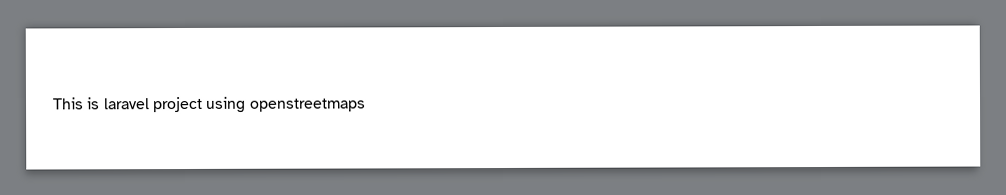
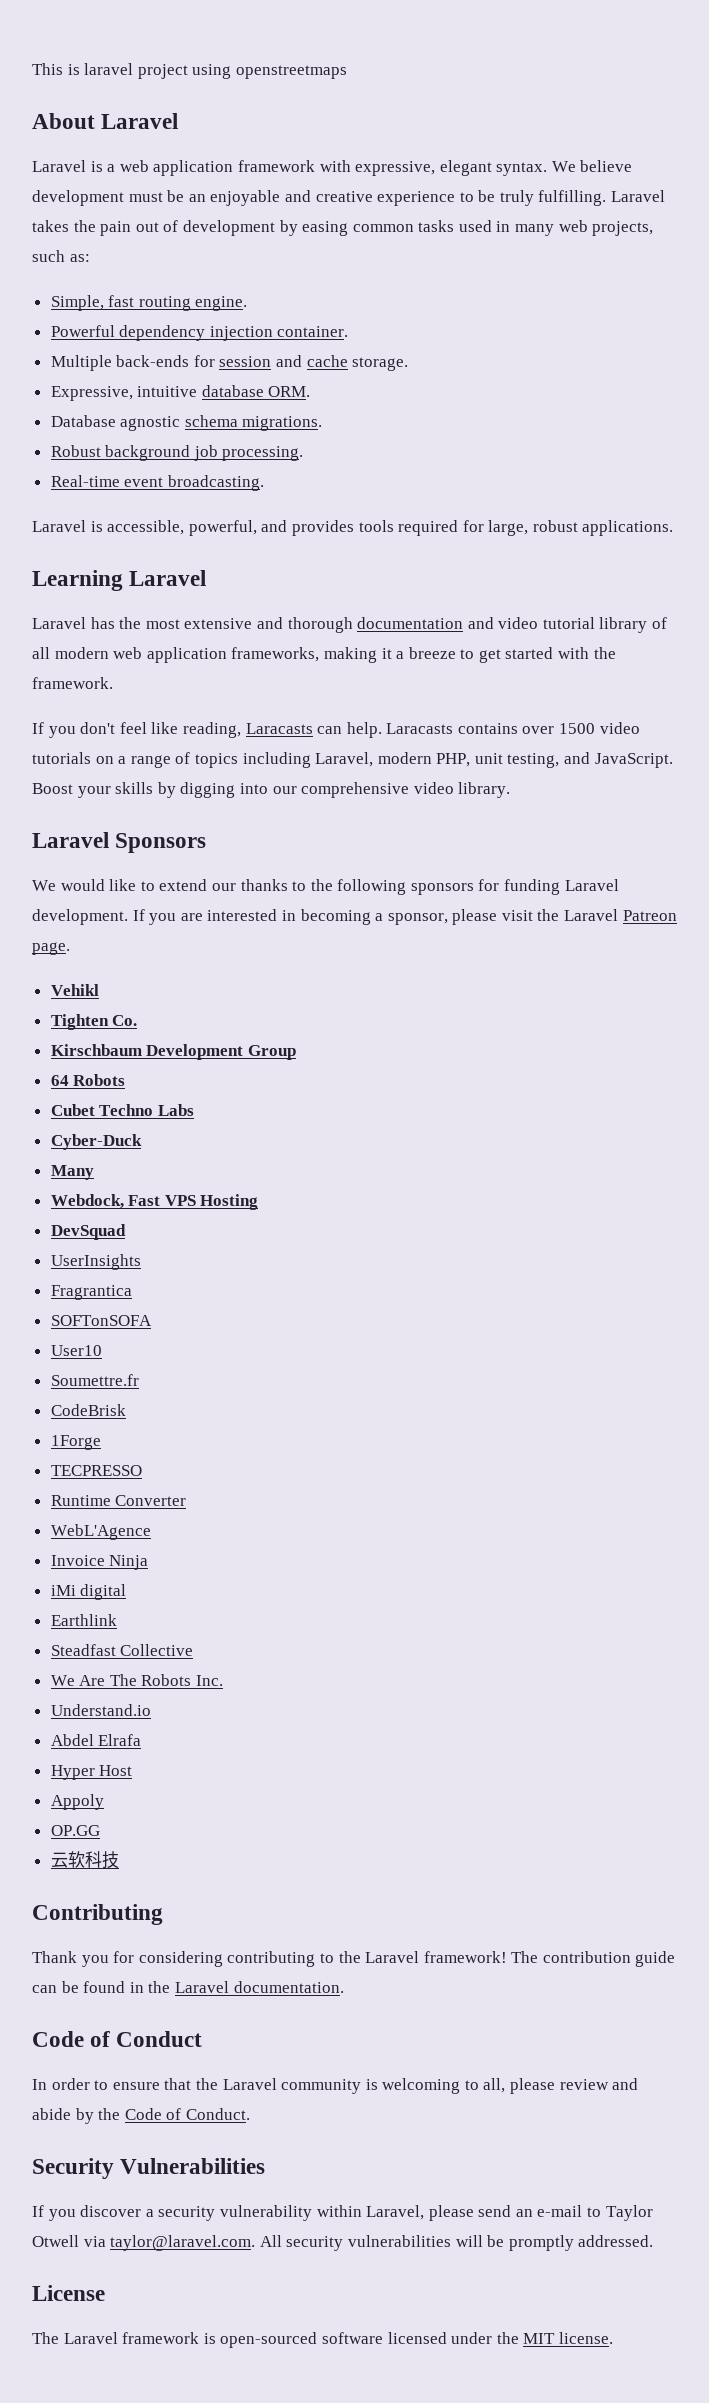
+ About Laravel
+ Laravel is a web application framework with expressive, elegant syntax. We believe development must be an enjoyable and creative experience to be truly fulfilling. Laravel takes the pain out of development by easing common tasks used in many web projects, such as:
+ Simple, fast routing engine.
+ Powerful dependency injection container.
+ Multiple back-ends for session and cache storage.
+ Expressive, intuitive database ORM.
+ Database agnostic schema migrations.
+ Robust background job processing.
+ Real-time event broadcasting.
+ Laravel is accessible, powerful, and provides tools required for large, robust applications.
+ Learning Laravel
+ Laravel has the most extensive and thorough documentation and video tutorial library of all modern web application frameworks, making it a breeze to get started with the framework.
+ If you don't feel like reading, Laracasts can help. Laracasts contains over 1500 video tutorials on a range of topics including Laravel, modern PHP, unit testing, and JavaScript. Boost your skills by digging into our comprehensive video library.
+ Laravel Sponsors
+ We would like to extend our thanks to the following sponsors for funding Laravel development. If you are interested in becoming a sponsor, please visit the Laravel Patreon page.
+ Vehikl
+ Tighten Co.
+ Kirschbaum Development Group
+ 64 Robots
+ Cubet Techno Labs
+ Cyber-Duck
+ Many
+ Webdock, Fast VPS Hosting
+ DevSquad
+ UserInsights
+ Fragrantica
+ SOFTonSOFA
+ User10
+ Soumettre.fr
+ CodeBrisk
+ 1Forge
+ TECPRESSO
+ Runtime Converter
+ WebL'Agence
+ Invoice Ninja
+ iMi digital
+ Earthlink
+ Steadfast Collective
+ We Are The Robots Inc.
+ Understand.io
+ Abdel Elrafa
+ Hyper Host
+ Appoly
+ OP.GG
+ 云软科技
+ Contributing
+ Thank you for considering contributing to the Laravel framework! The contribution guide can be found in the Laravel documentation.
+ Code of Conduct
+ In order to ensure that the Laravel community is welcoming to all, please review and abide by the Code of Conduct.
+ Security Vulnerabilities
+ If you discover a security vulnerability within Laravel, please send an e-mail to Taylor Otwell via taylor@laravel.com. All security vulnerabilities will be promptly addressed.
+ License
+ The Laravel framework is open-sourced software licensed under the MIT license.

